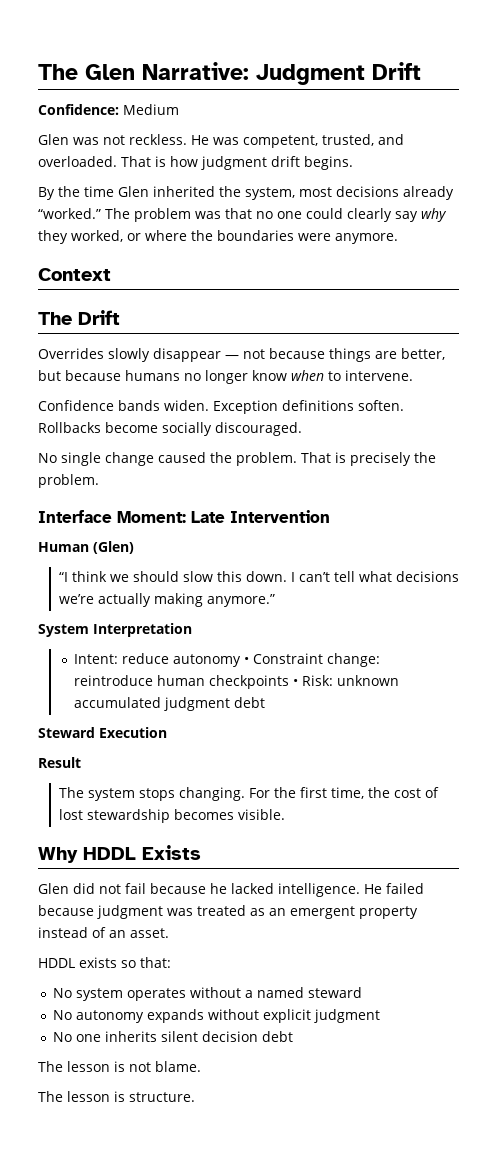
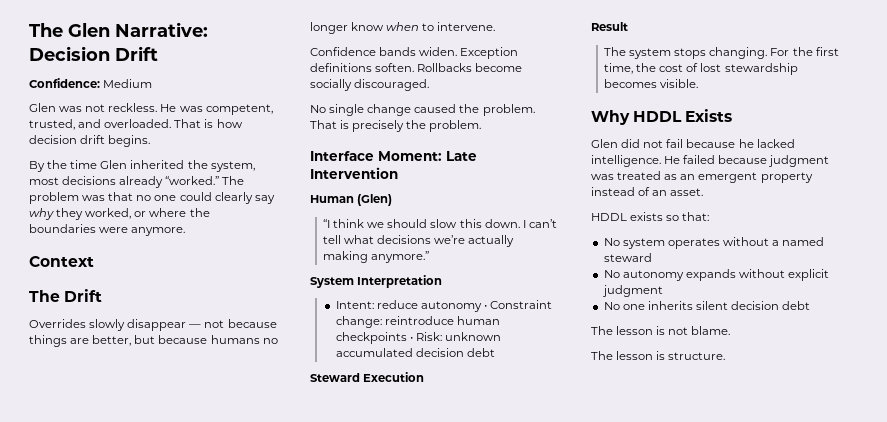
- The Glen Narrative: Judgment Drift
+ The Glen Narrative: Decision Drift
- That is how judgment drift begins.
+ That is how decision drift begins.
- Intent: reduce autonomy • Constraint change: reintroduce human checkpoints • Risk: unknown accumulated judgment debt
+ Intent: reduce autonomy • Constraint change: reintroduce human checkpoints • Risk: unknown accumulated decision debt

